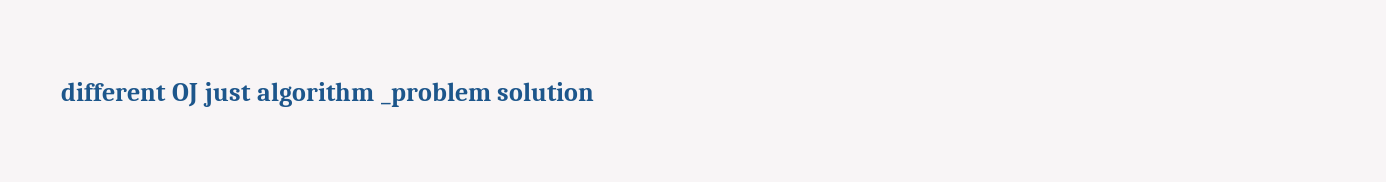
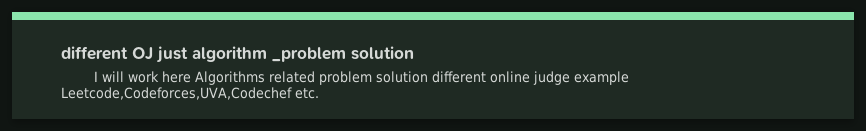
+ I will work here Algorithms related problem solution different online judge example Leetcode,Codeforces,UVA,Codechef etc.

